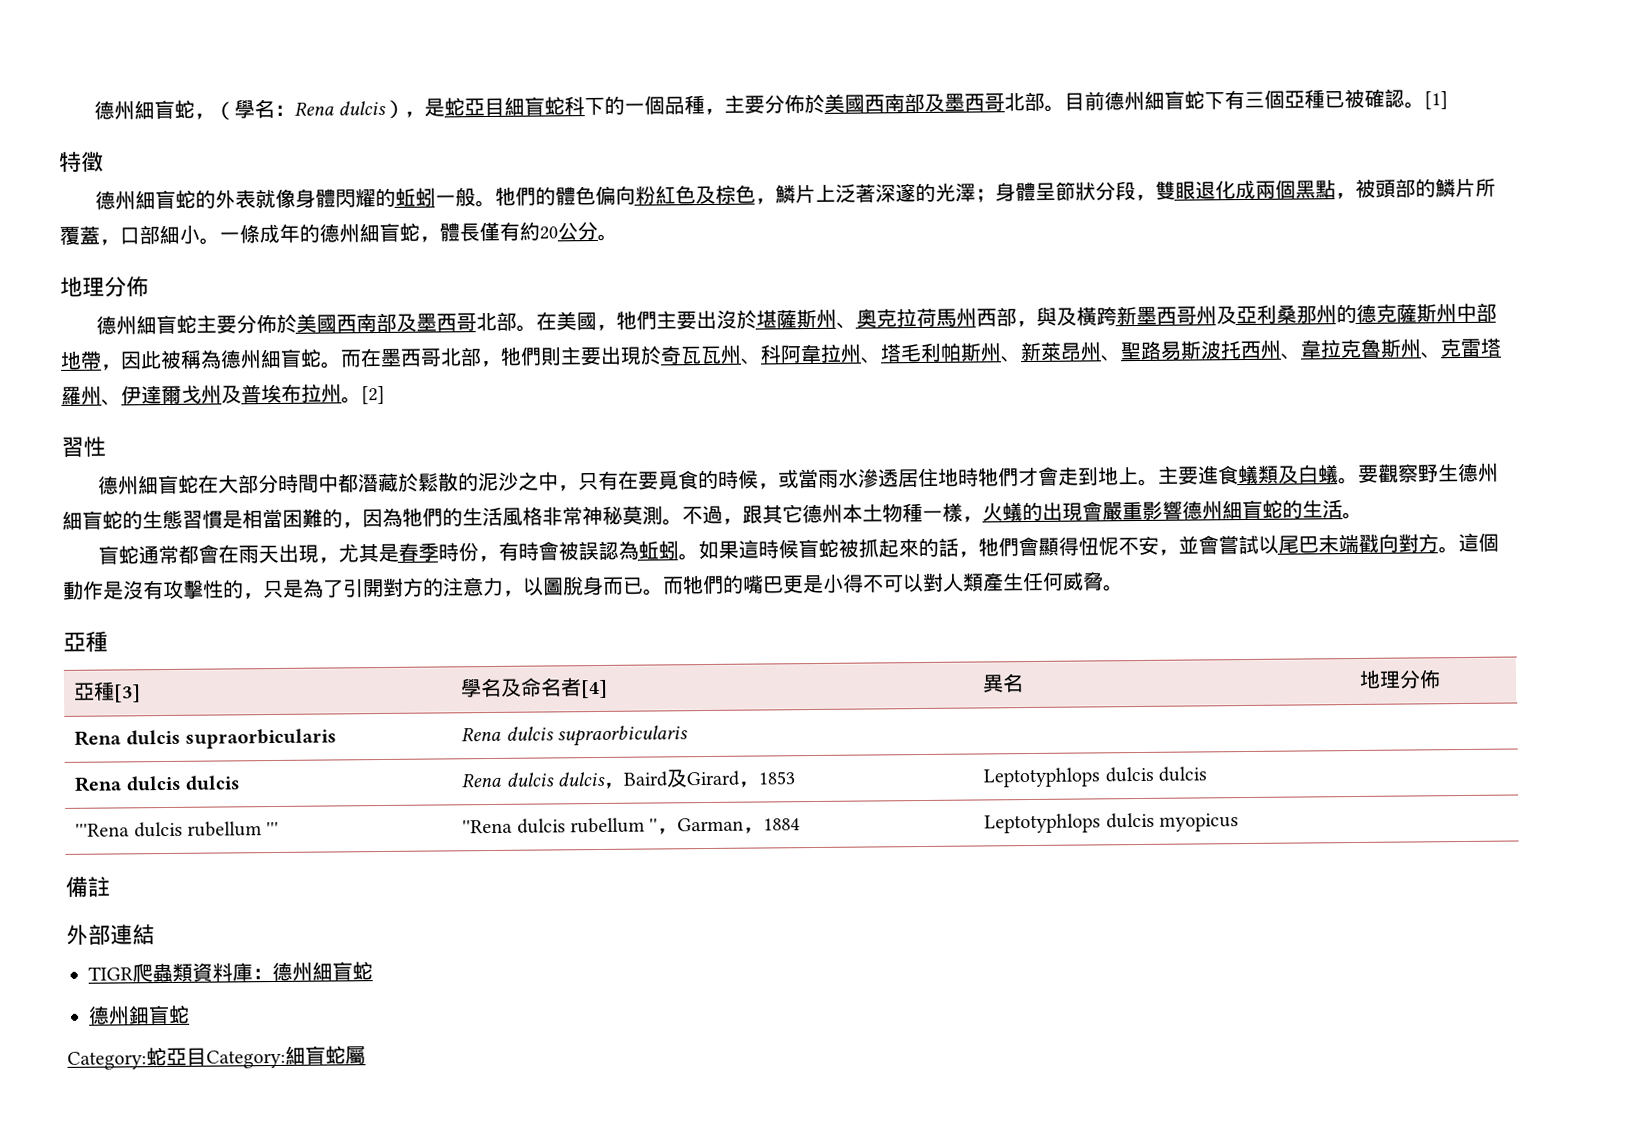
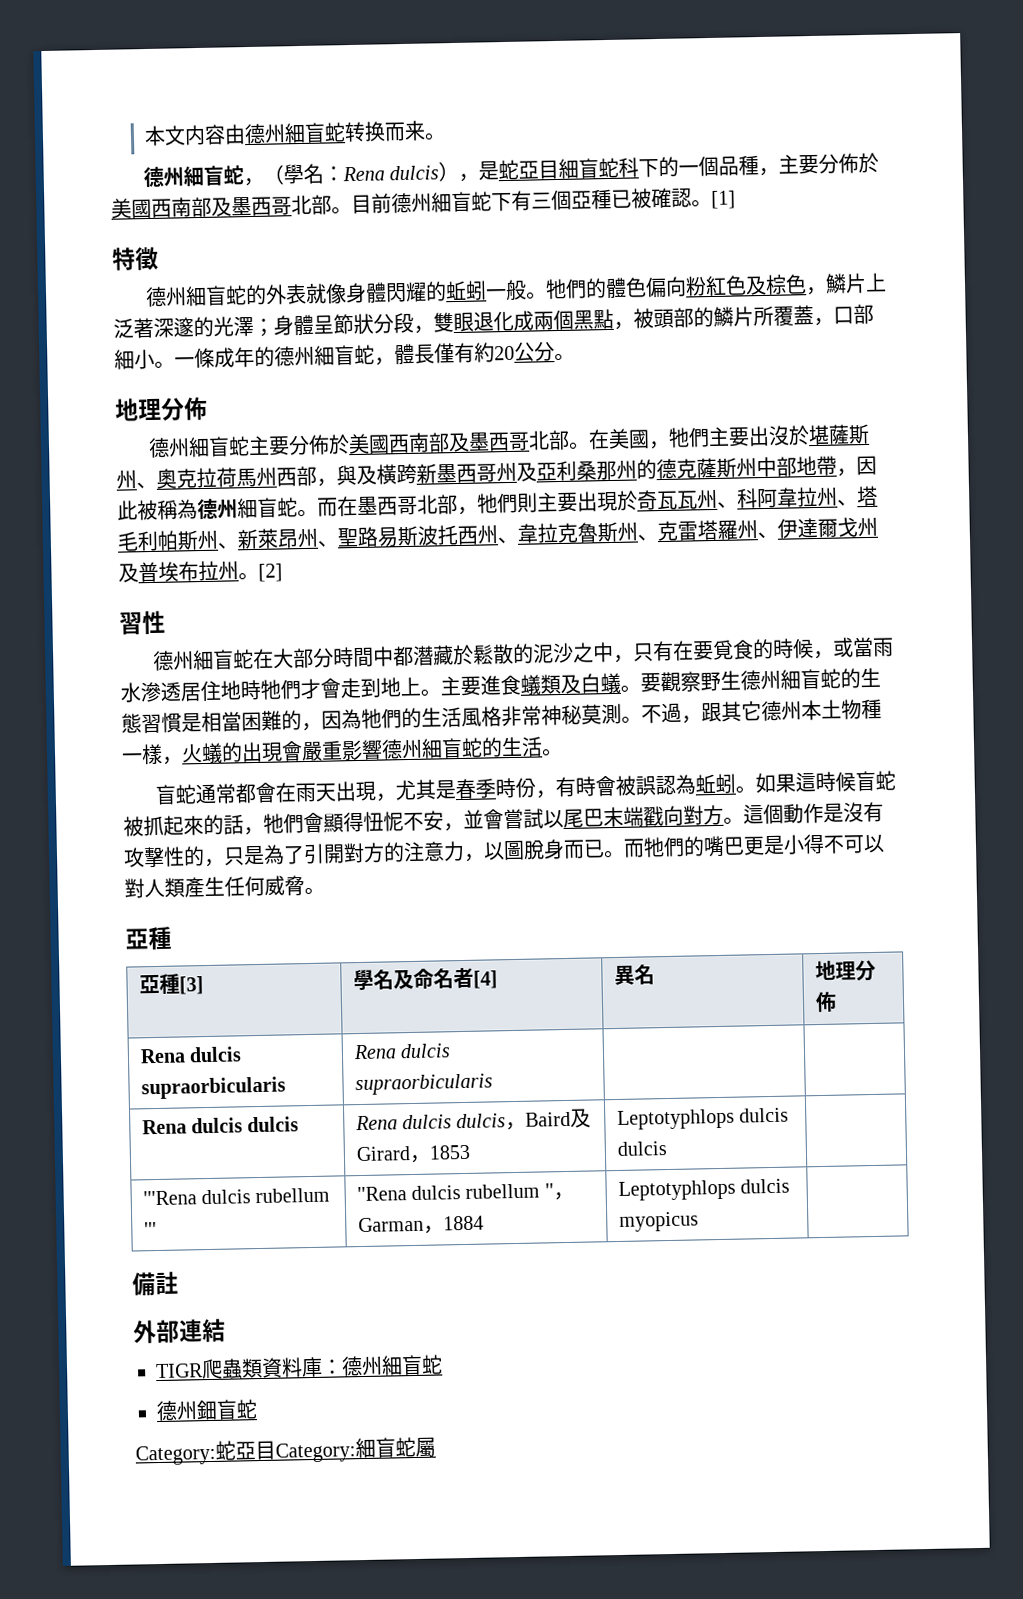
+ 本文内容由德州細盲蛇转换而来。

